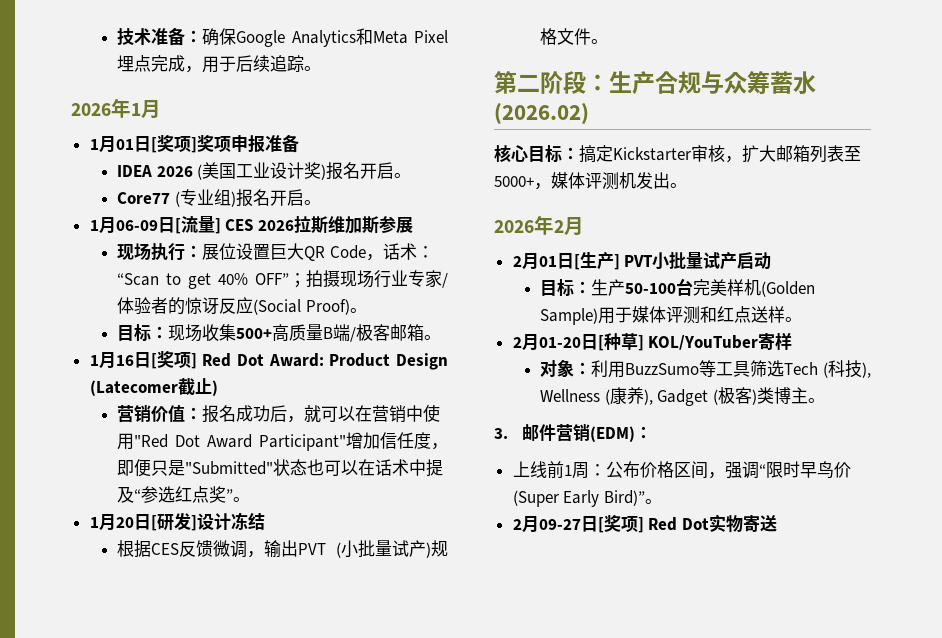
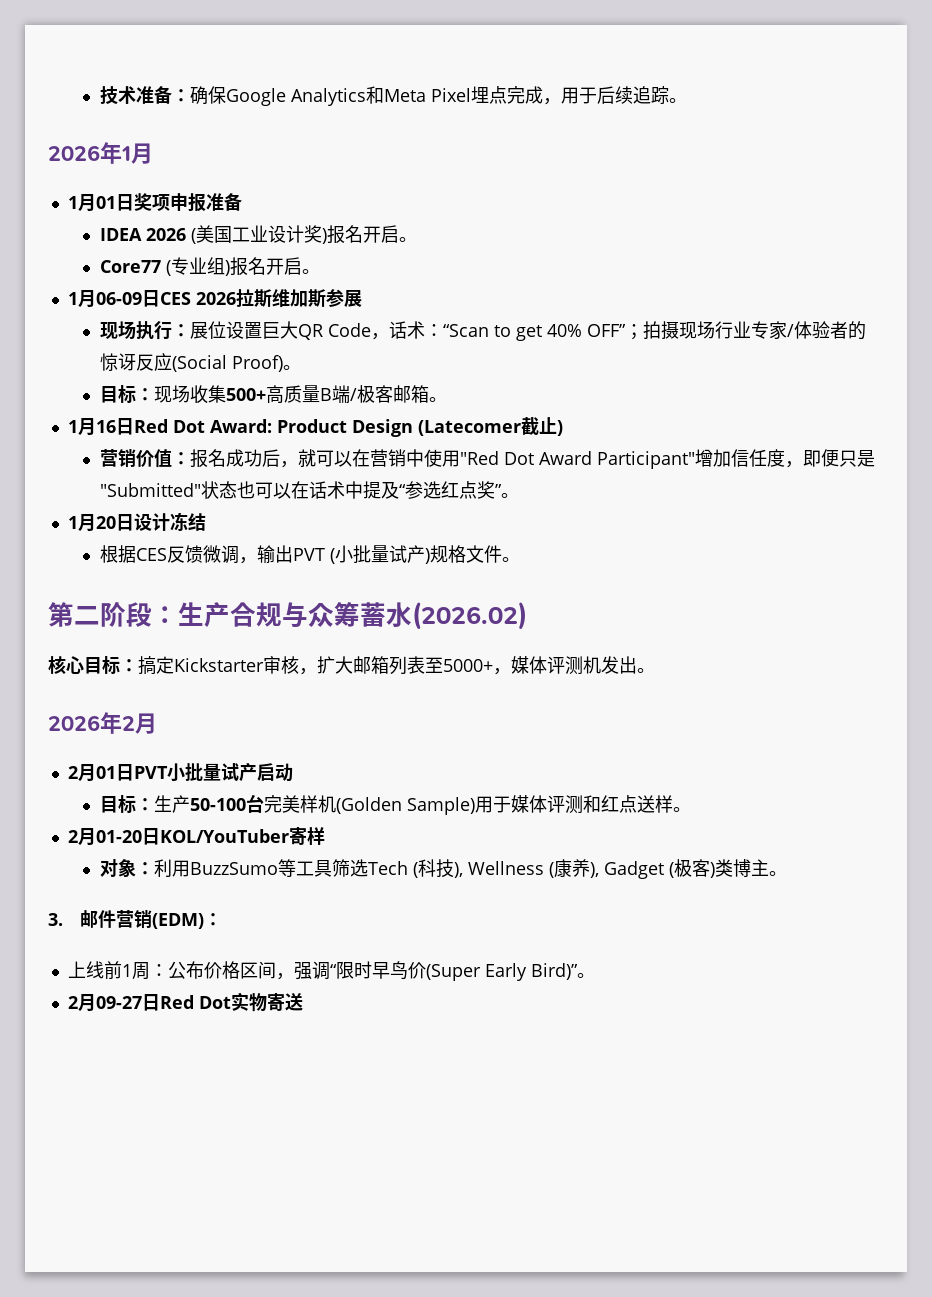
- 1月01日[奖项]奖项申报准备
+ 1月01日奖项申报准备
- 1月06-09日[流量] CES 2026拉斯维加斯参展
+ 1月06-09日CES 2026拉斯维加斯参展
- 1月16日[奖项] Red Dot Award: Product Design (Latecomer截止)
+ 1月16日Red Dot Award: Product Design (Latecomer截止)
- 1月20日[研发]设计冻结
+ 1月20日设计冻结
- 2月01日[生产] PVT小批量试产启动
+ 2月01日PVT小批量试产启动
- 2月01-20日[种草] KOL/YouTuber寄样
+ 2月01-20日KOL/YouTuber寄样
- 2月09-27日[奖项] Red Dot实物寄送
+ 2月09-27日Red Dot实物寄送

